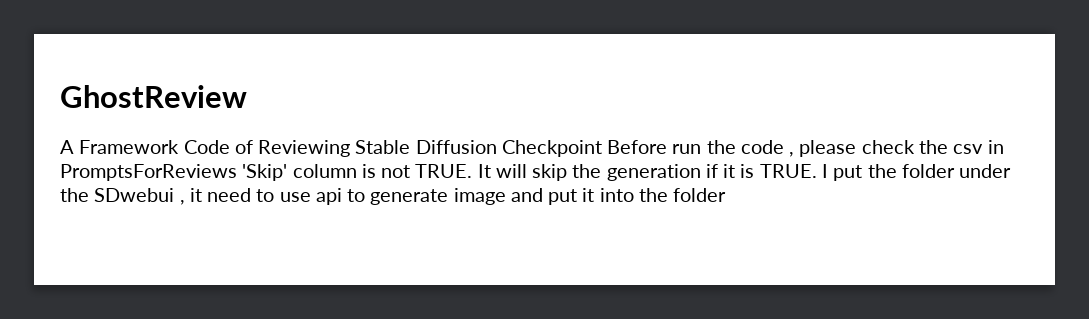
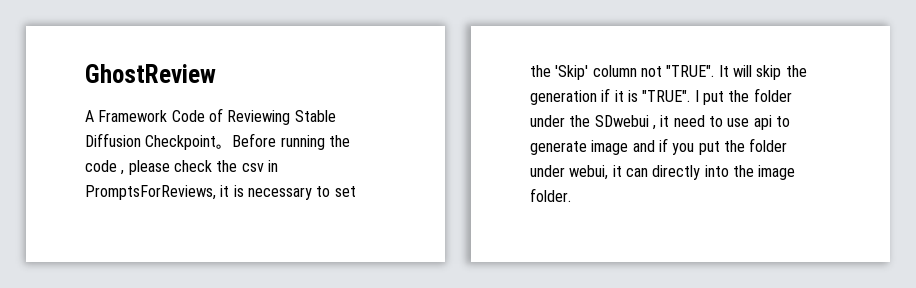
- A Framework Code of Reviewing Stable Diffusion Checkpoint Before run the code , please check the csv in PromptsForReviews 'Skip' column is not TRUE.
+ A Framework Code of Reviewing Stable Diffusion Checkpoint。Before running the code , please check the csv in PromptsForReviews, it is necessary to set the 'Skip' column not "TRUE".
- It will skip the generation if it is TRUE.
+ It will skip the generation if it is "TRUE".
- I put the folder under the SDwebui , it need to use api to generate image and put it into the folder
+ I put the folder under the SDwebui , it need to use api to generate image and if you put the folder under webui, it can directly into the image folder.

